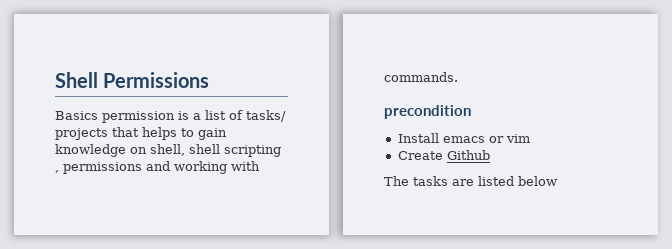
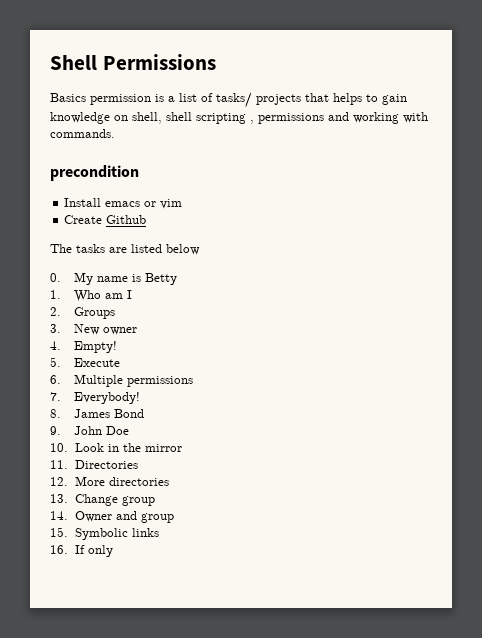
+ 0. My name is Betty
+ 1. Who am I
+ 2. Groups
+ 3. New owner
+ 4. Empty!
+ 5. Execute
+ 6. Multiple permissions
+ 7. Everybody!
+ 8. James Bond
+ 9. John Doe
+ 10. Look in the mirror
+ 11. Directories
+ 12. More directories
+ 13. Change group
+ 14. Owner and group
+ 15. Symbolic links
+ 16. If only

